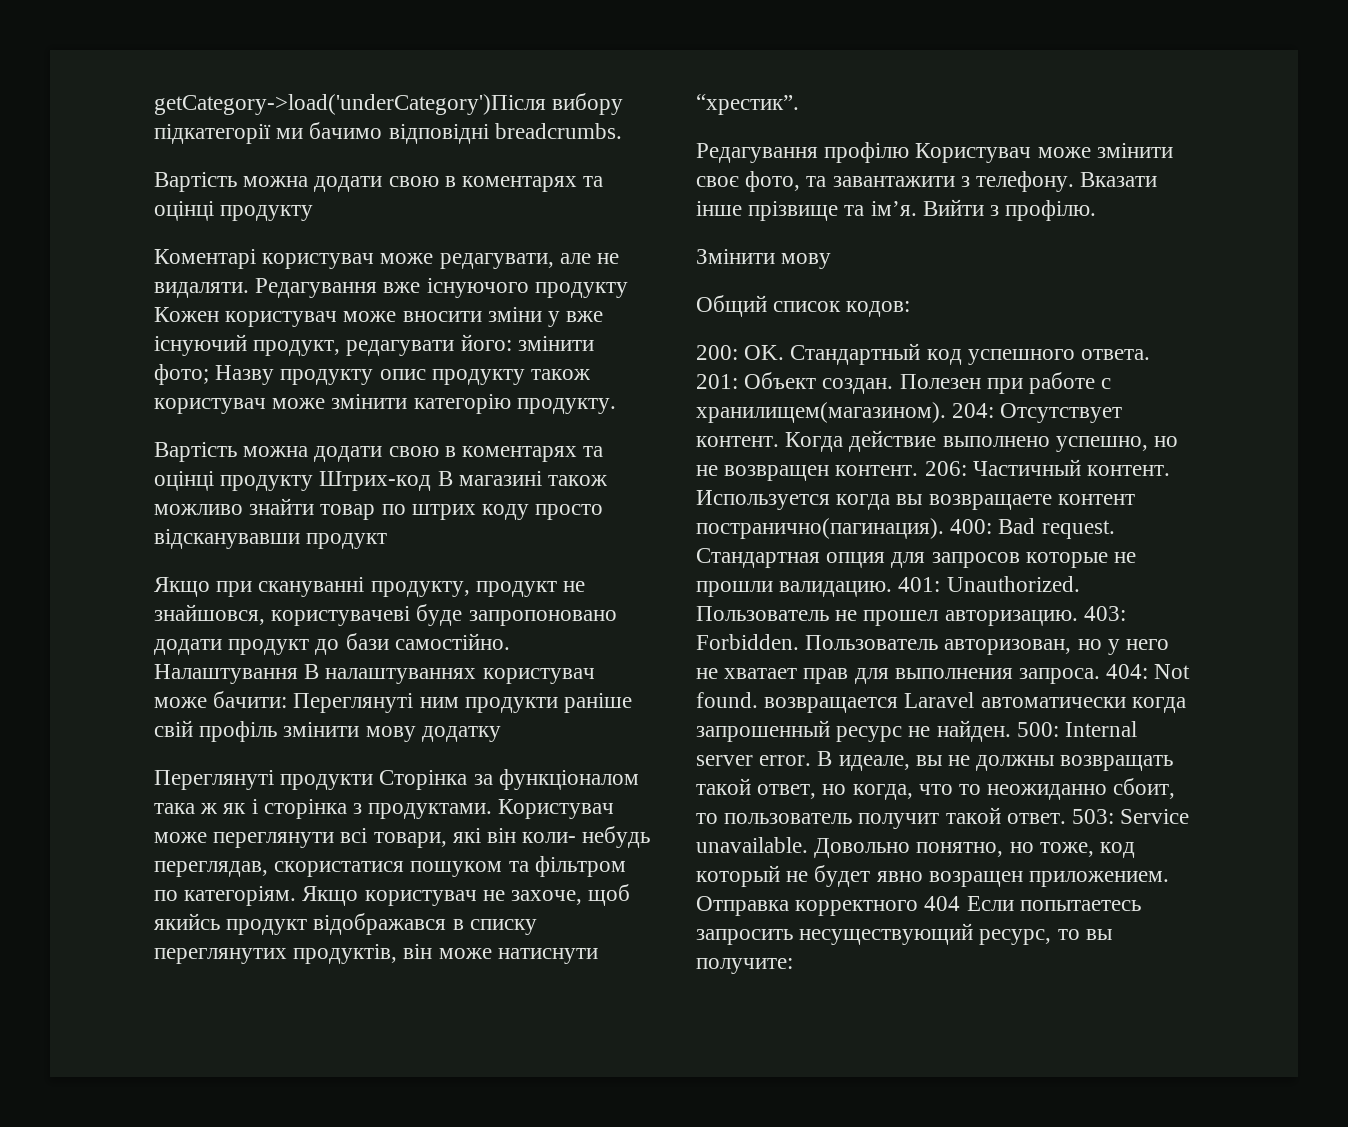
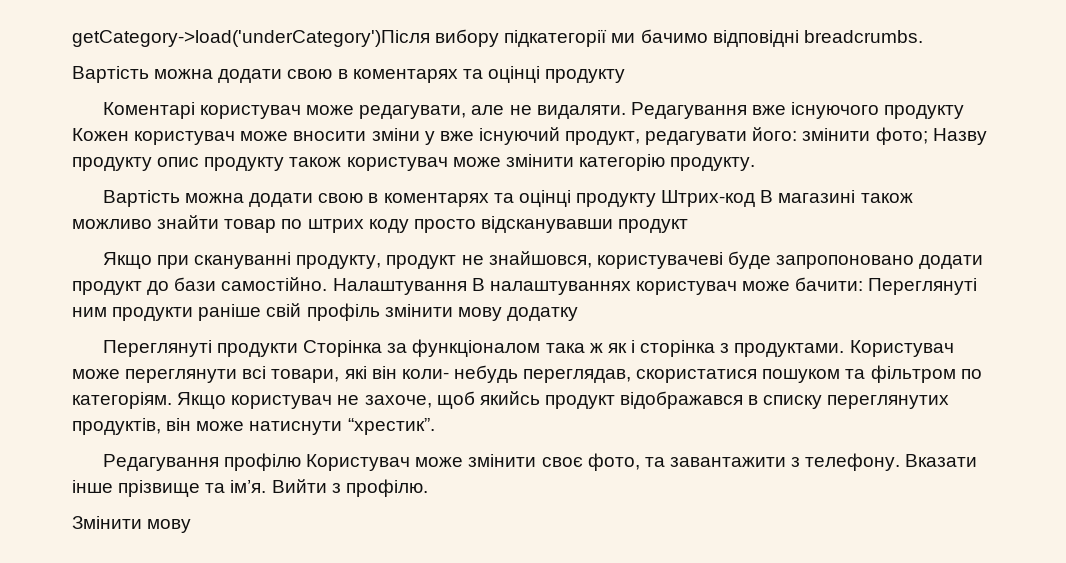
- Общий список кодов:
- 200: OK. Стандартный код успешного ответа. 201: Объект создан. Полезен при работе с хранилищем(магазином). 204: Отсутствует контент. Когда действие выполнено успешно, но не возвращен контент. 206: Частичный контент. Используется когда вы возвращаете контент постранично(пагинация). 400: Bad request. Стандартная опция для запросов которые не прошли валидацию. 401: Unauthorized. Пользователь не прошел авторизацию. 403: Forbidden. Пользователь авторизован, но у него не хватает прав для выполнения запроса. 404: Not found. возвращается Laravel автоматически когда запрошенный ресурс не найден. 500: Internal server error. В идеале, вы не должны возвращать такой ответ, но когда, что то неожиданно сбоит, то пользователь получит такой ответ. 503: Service unavailable. Довольно понятно, но тоже, код который не будет явно возращен приложением. Отправка корректного 404 Если попытаетесь запросить несуществующий ресурс, то вы получите:

